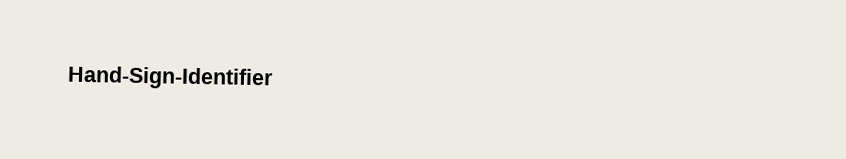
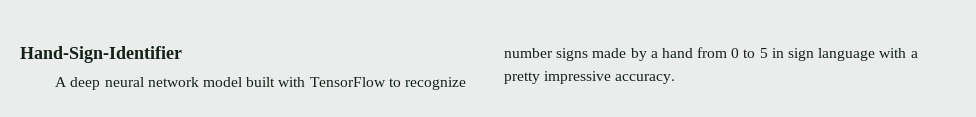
+ A deep neural network model built with TensorFlow to recognize number signs made by a hand from 0 to 5 in sign language with a pretty impressive accuracy.

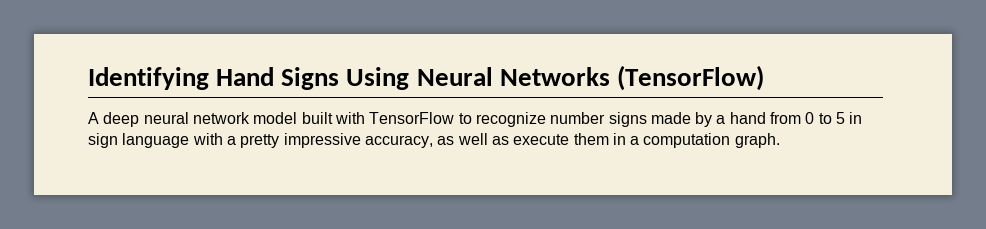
- Hand-Sign-Identifier
+ Identifying Hand Signs Using Neural Networks (TensorFlow)
- A deep neural network model built with TensorFlow to recognize number signs made by a hand from 0 to 5 in sign language with a pretty impressive accuracy.
+ A deep neural network model built with TensorFlow to recognize number signs made by a hand from 0 to 5 in sign language with a pretty impressive accuracy, as well as execute them in a computation graph.

